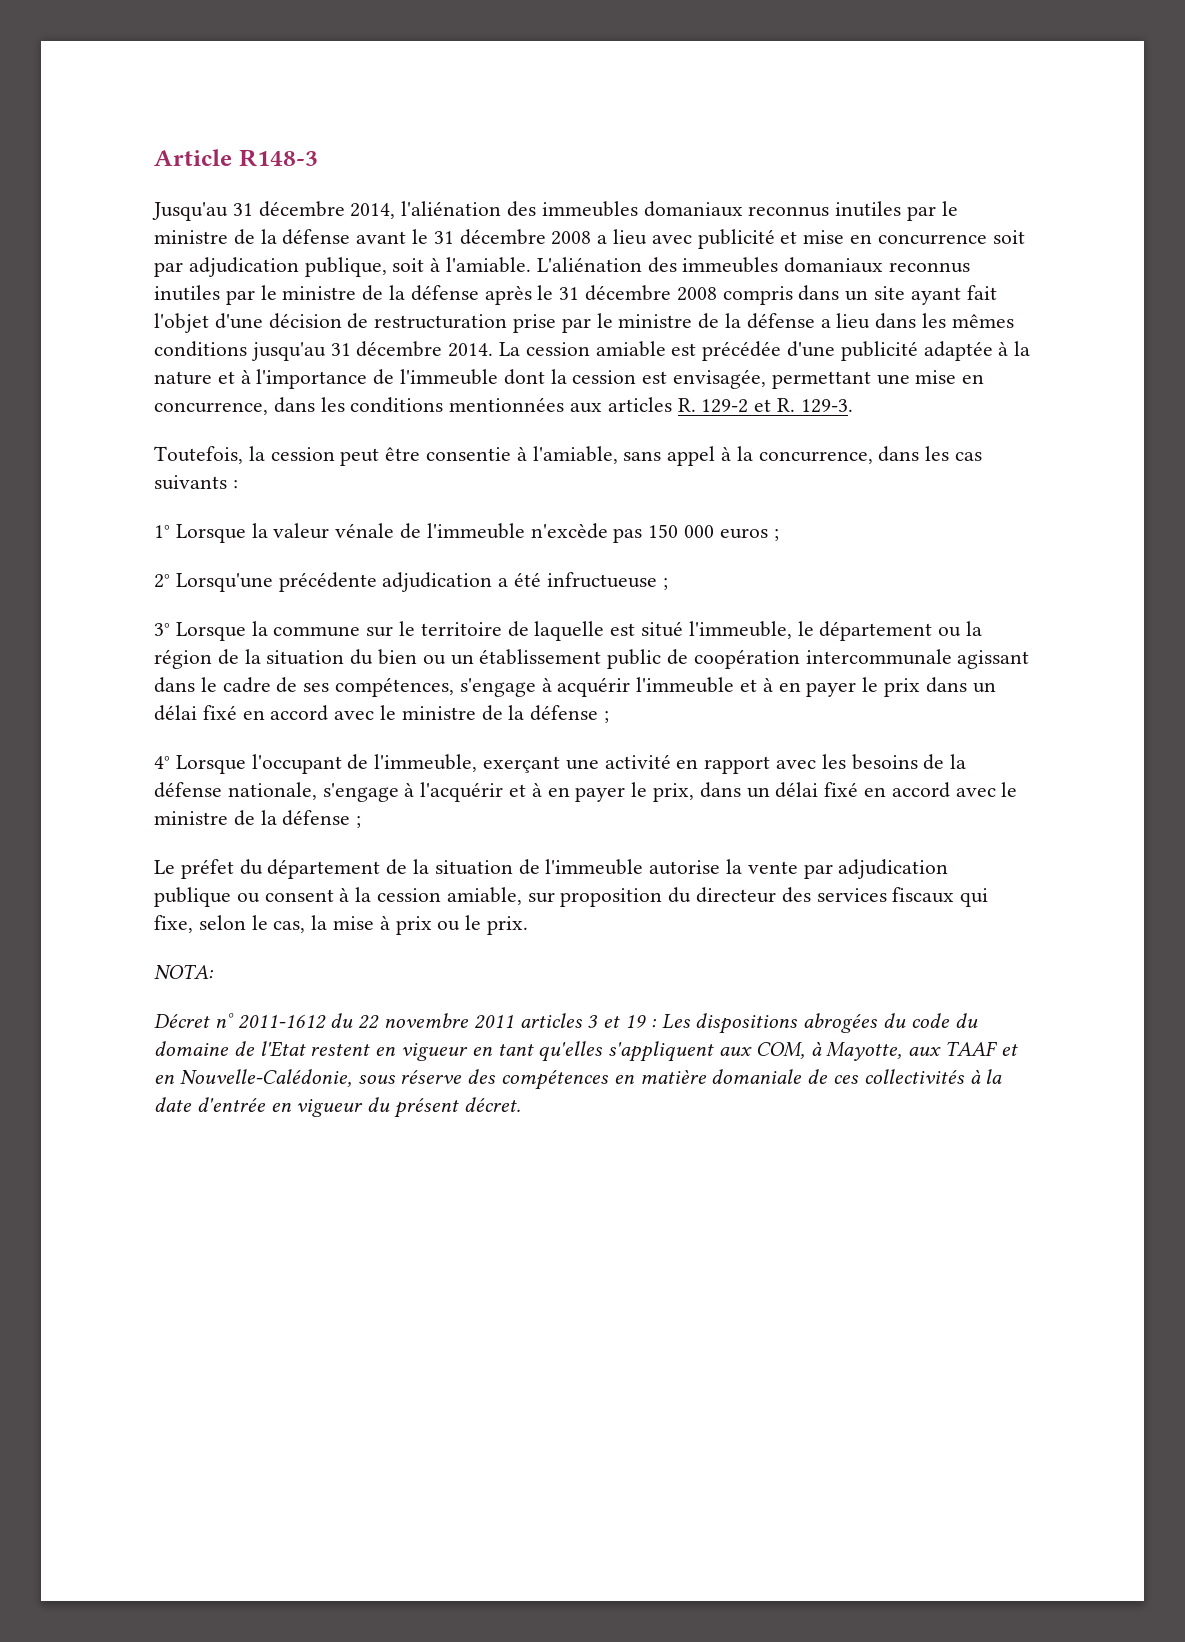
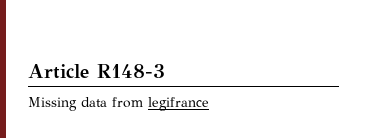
- Jusqu'au 31 décembre 2014, l'aliénation des immeubles domaniaux reconnus inutiles par le ministre de la défense avant le 31 décembre 2008 a lieu avec publicité et mise en concurrence soit par adjudication publique, soit à l'amiable. L'aliénation des immeubles domaniaux reconnus inutiles par le ministre de la défense après le 31 décembre 2008 compris dans un site ayant fait l'objet d'une décision de restructuration prise par le ministre de la défense a lieu dans les mêmes conditions jusqu'au 31 décembre 2014. La cession amiable est précédée d'une publicité adaptée à la nature et à l'importance de l'immeuble dont la cession est envisagée, permettant une mise en concurrence, dans les conditions mentionnées aux articles R. 129-2 et R. 129-3.
- Toutefois, la cession peut être consentie à l'amiable, sans appel à la concurrence, dans les cas suivants :
- 1° Lorsque la valeur vénale de l'immeuble n'excède pas 150 000 euros ;
- 2° Lorsqu'une précédente adjudication a été infructueuse ;
- 3° Lorsque la commune sur le territoire de laquelle est situé l'immeuble, le département ou la région de la situation du bien ou un établissement public de coopération intercommunale agissant dans le cadre de ses compétences, s'engage à acquérir l'immeuble et à en payer le prix dans un délai fixé en accord avec le ministre de la défense ;
- 4° Lorsque l'occupant de l'immeuble, exerçant une activité en rapport avec les besoins de la défense nationale, s'engage à l'acquérir et à en payer le prix, dans un délai fixé en accord avec le ministre de la défense ;
- Le préfet du département de la situation de l'immeuble autorise la vente par adjudication publique ou consent à la cession amiable, sur proposition du directeur des services fiscaux qui fixe, selon le cas, la mise à prix ou le prix.
- NOTA:
- Décret n° 2011-1612 du 22 novembre 2011 articles 3 et 19 : Les dispositions abrogées du code du domaine de l'Etat restent en vigueur en tant qu'elles s'appliquent aux COM, à Mayotte, aux TAAF et en Nouvelle-Calédonie, sous réserve des compétences en matière domaniale de ces collectivités à la date d'entrée en vigueur du présent décret.
+ Missing data from legifrance

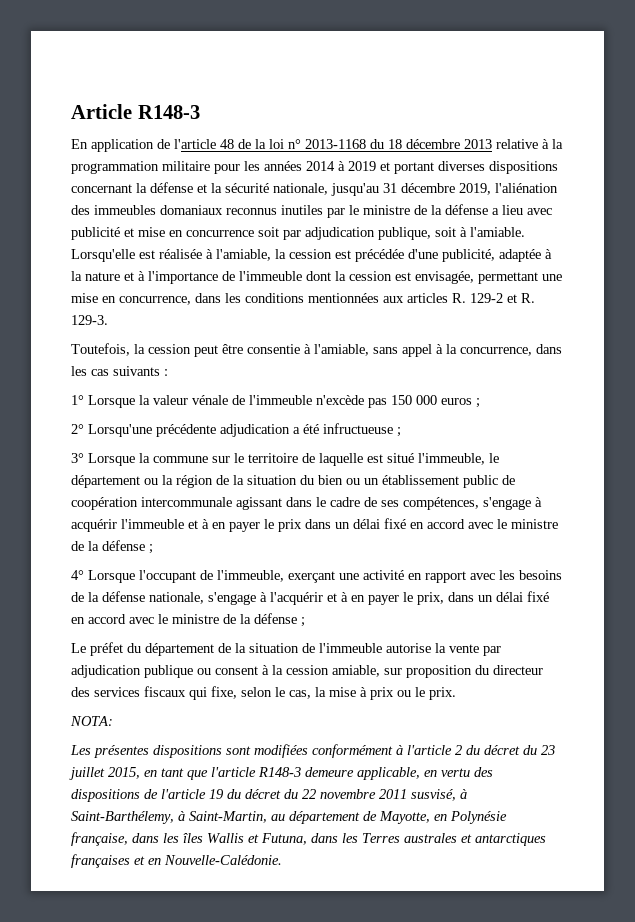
- Missing data from legifrance
+ En application de l'article 48 de la loi n° 2013-1168 du 18 décembre 2013 relative à la programmation militaire pour les années 2014 à 2019 et portant diverses dispositions concernant la défense et la sécurité nationale, jusqu'au 31 décembre 2019, l'aliénation des immeubles domaniaux reconnus inutiles par le ministre de la défense a lieu avec publicité et mise en concurrence soit par adjudication publique, soit à l'amiable. Lorsqu'elle est réalisée à l'amiable, la cession est précédée d'une publicité, adaptée à la nature et à l'importance de l'immeuble dont la cession est envisagée, permettant une mise en concurrence, dans les conditions mentionnées aux articles R. 129-2 et R. 129-3.
+ Toutefois, la cession peut être consentie à l'amiable, sans appel à la concurrence, dans les cas suivants :
+ 1° Lorsque la valeur vénale de l'immeuble n'excède pas 150 000 euros ;
+ 2° Lorsqu'une précédente adjudication a été infructueuse ;
+ 3° Lorsque la commune sur le territoire de laquelle est situé l'immeuble, le département ou la région de la situation du bien ou un établissement public de coopération intercommunale agissant dans le cadre de ses compétences, s'engage à acquérir l'immeuble et à en payer le prix dans un délai fixé en accord avec le ministre de la défense ;
+ 4° Lorsque l'occupant de l'immeuble, exerçant une activité en rapport avec les besoins de la défense nationale, s'engage à l'acquérir et à en payer le prix, dans un délai fixé en accord avec le ministre de la défense ;
+ Le préfet du département de la situation de l'immeuble autorise la vente par adjudication publique ou consent à la cession amiable, sur proposition du directeur des services fiscaux qui fixe, selon le cas, la mise à prix ou le prix.
+ NOTA:
+ Les présentes dispositions sont modifiées conformément à l'article 2 du décret du 23 juillet 2015, en tant que l'article R148-3 demeure applicable, en vertu des dispositions de l'article 19 du décret du 22 novembre 2011 susvisé, à Saint-Barthélemy, à Saint-Martin, au département de Mayotte, en Polynésie française, dans les îles Wallis et Futuna, dans les Terres australes et antarctiques françaises et en Nouvelle-Calédonie.

